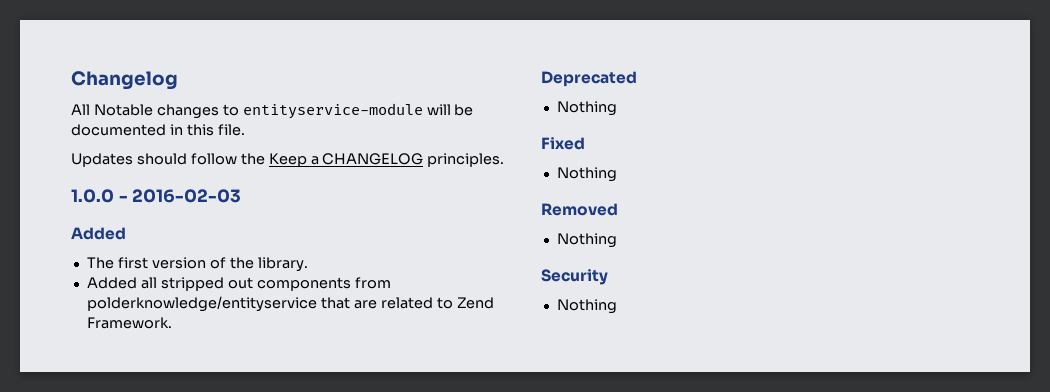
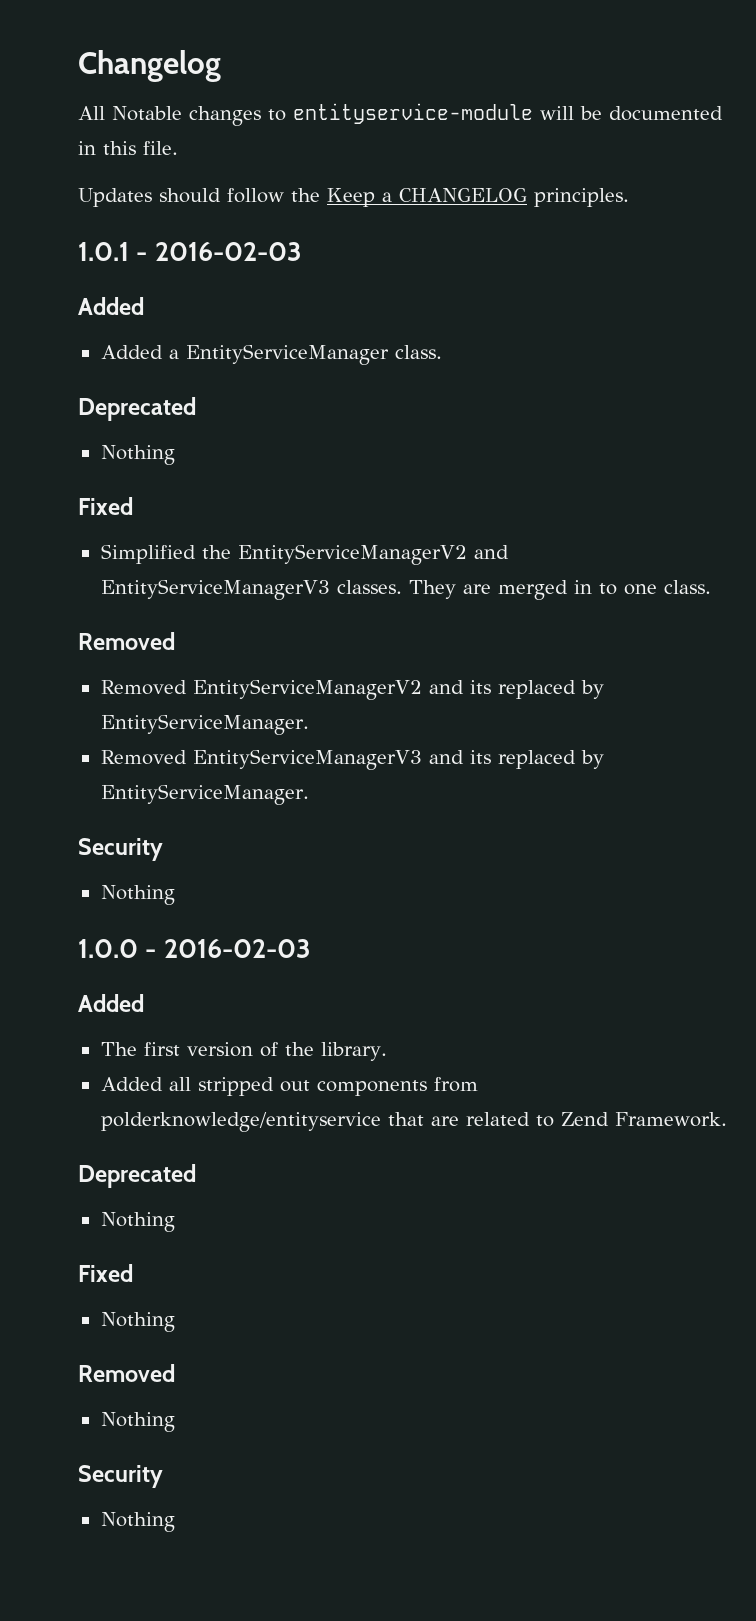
+ 1.0.1 - 2016-02-03
+ Added
+ Added a EntityServiceManager class.
+ Deprecated
+ Nothing
+ Fixed
+ Simplified the EntityServiceManagerV2 and EntityServiceManagerV3 classes. They are merged in to one class.
+ Removed
+ Removed EntityServiceManagerV2 and its replaced by EntityServiceManager.
+ Removed EntityServiceManagerV3 and its replaced by EntityServiceManager.
+ Security
+ Nothing

